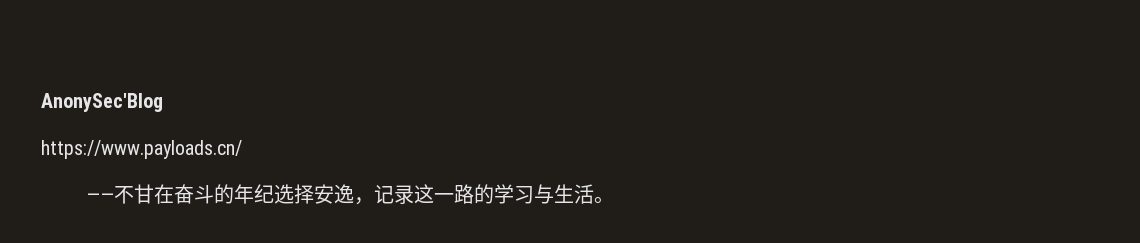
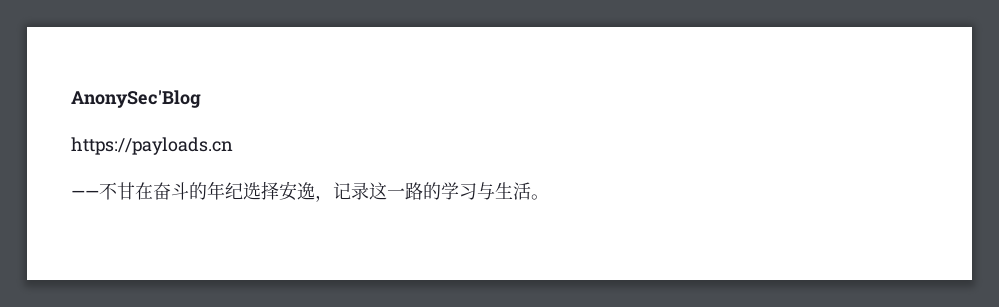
- https://www.payloads.cn/
+ https://payloads.cn

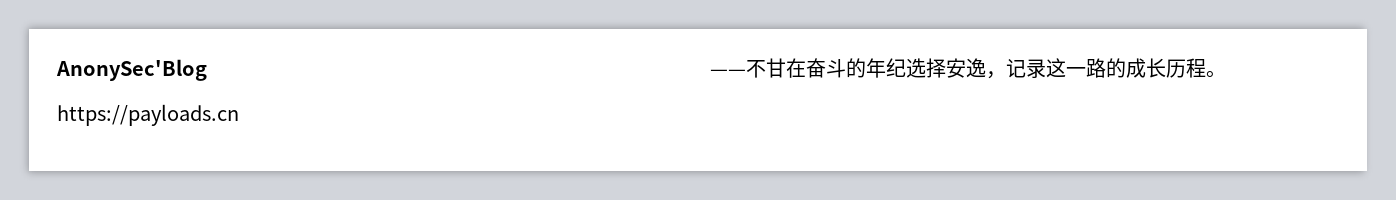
- ——不甘在奋斗的年纪选择安逸，记录这一路的学习与生活。
+ ——不甘在奋斗的年纪选择安逸，记录这一路的成长历程。

